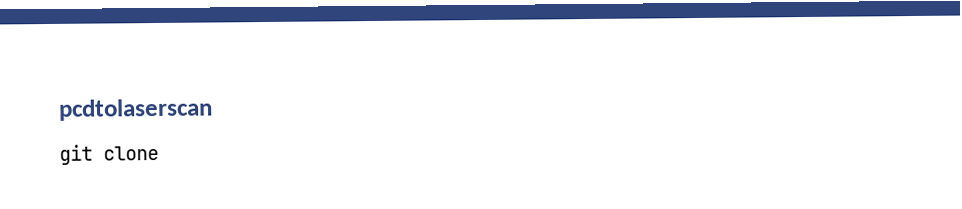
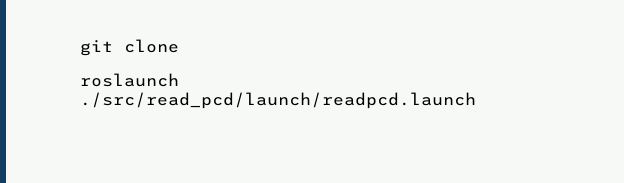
- pcdtolaserscan
+ roslaunch ./src/read_pcd/launch/readpcd.launch

